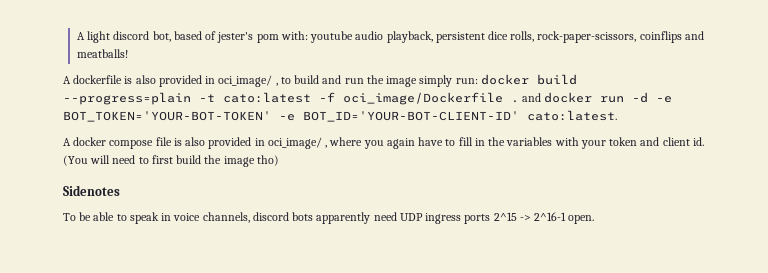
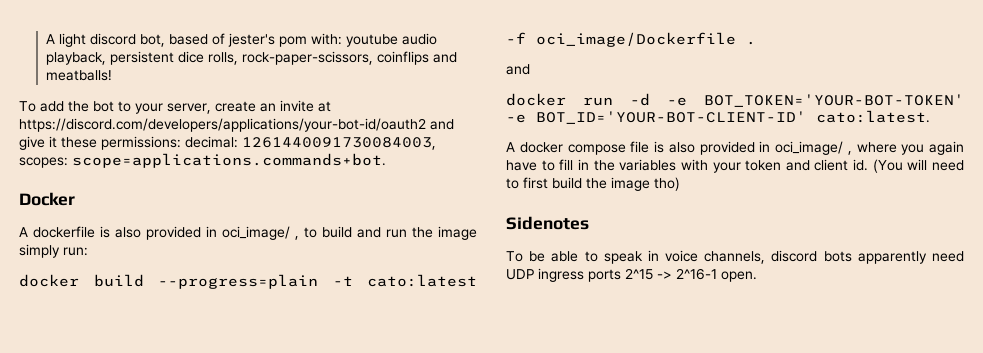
+ To add the bot to your server, create an invite at https://discord.com/developers/applications/your-bot-id/oauth2 and give it these permissions: decimal: 1261440091730084003, scopes: scope=applications.commands+bot.
+ Docker
- A dockerfile is also provided in oci_image/ , to build and run the image simply run: docker build --progress=plain -t cato:latest -f oci_image/Dockerfile . and docker run -d -e BOT_TOKEN='YOUR-BOT-TOKEN' -e BOT_ID='YOUR-BOT-CLIENT-ID' cato:latest.
+ A dockerfile is also provided in oci_image/ , to build and run the image simply run:
+ docker build --progress=plain -t cato:latest -f oci_image/Dockerfile .
+ and
+ docker run -d -e BOT_TOKEN='YOUR-BOT-TOKEN' -e BOT_ID='YOUR-BOT-CLIENT-ID' cato:latest.

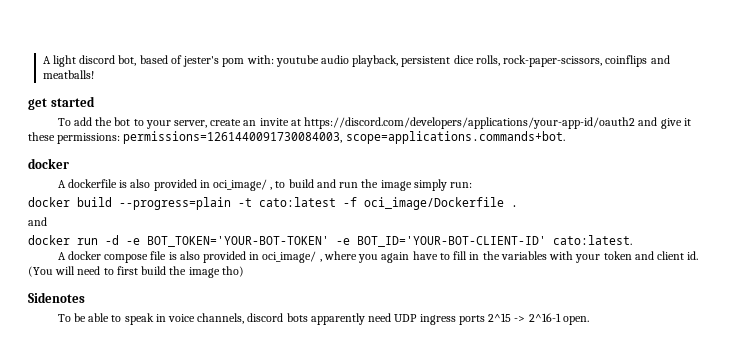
+ get started
- To add the bot to your server, create an invite at https://discord.com/developers/applications/your-bot-id/oauth2 and give it these permissions: decimal: 1261440091730084003, scopes: scope=applications.commands+bot.
- Docker
+ To add the bot to your server, create an invite at https://discord.com/developers/applications/your-app-id/oauth2 and give it these permissions: permissions=1261440091730084003, scope=applications.commands+bot.
+ docker

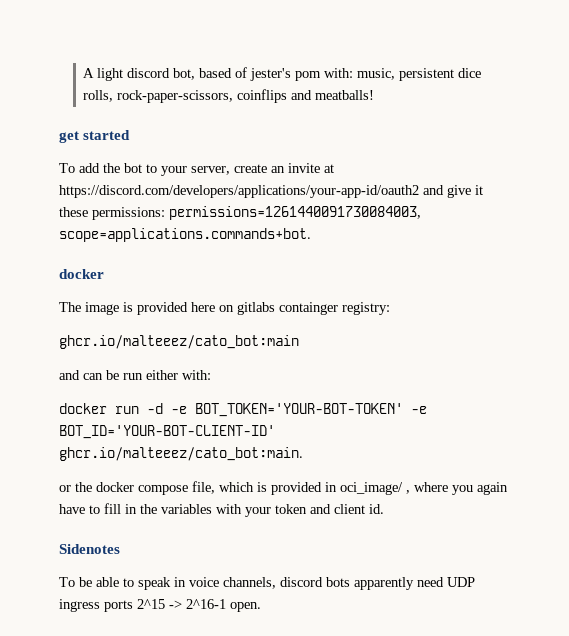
- A light discord bot, based of jester's pom with: youtube audio playback, persistent dice rolls, rock-paper-scissors, coinflips and meatballs!
+ A light discord bot, based of jester's pom with: music, persistent dice rolls, rock-paper-scissors, coinflips and meatballs!
- A dockerfile is also provided in oci_image/ , to build and run the image simply run:
- docker build --progress=plain -t cato:latest -f oci_image/Dockerfile .
- and
+ The image is provided here on gitlabs containger registry:
+ ghcr.io/malteeez/cato_bot:main
+ and can be run either with:
- docker run -d -e BOT_TOKEN='YOUR-BOT-TOKEN' -e BOT_ID='YOUR-BOT-CLIENT-ID' cato:latest.
- A docker compose file is also provided in oci_image/ , where you again have to fill in the variables with your token and client id. (You will need to first build the image tho)
+ docker run -d -e BOT_TOKEN='YOUR-BOT-TOKEN' -e BOT_ID='YOUR-BOT-CLIENT-ID' ghcr.io/malteeez/cato_bot:main.
+ or the docker compose file, which is provided in oci_image/ , where you again have to fill in the variables with your token and client id.

